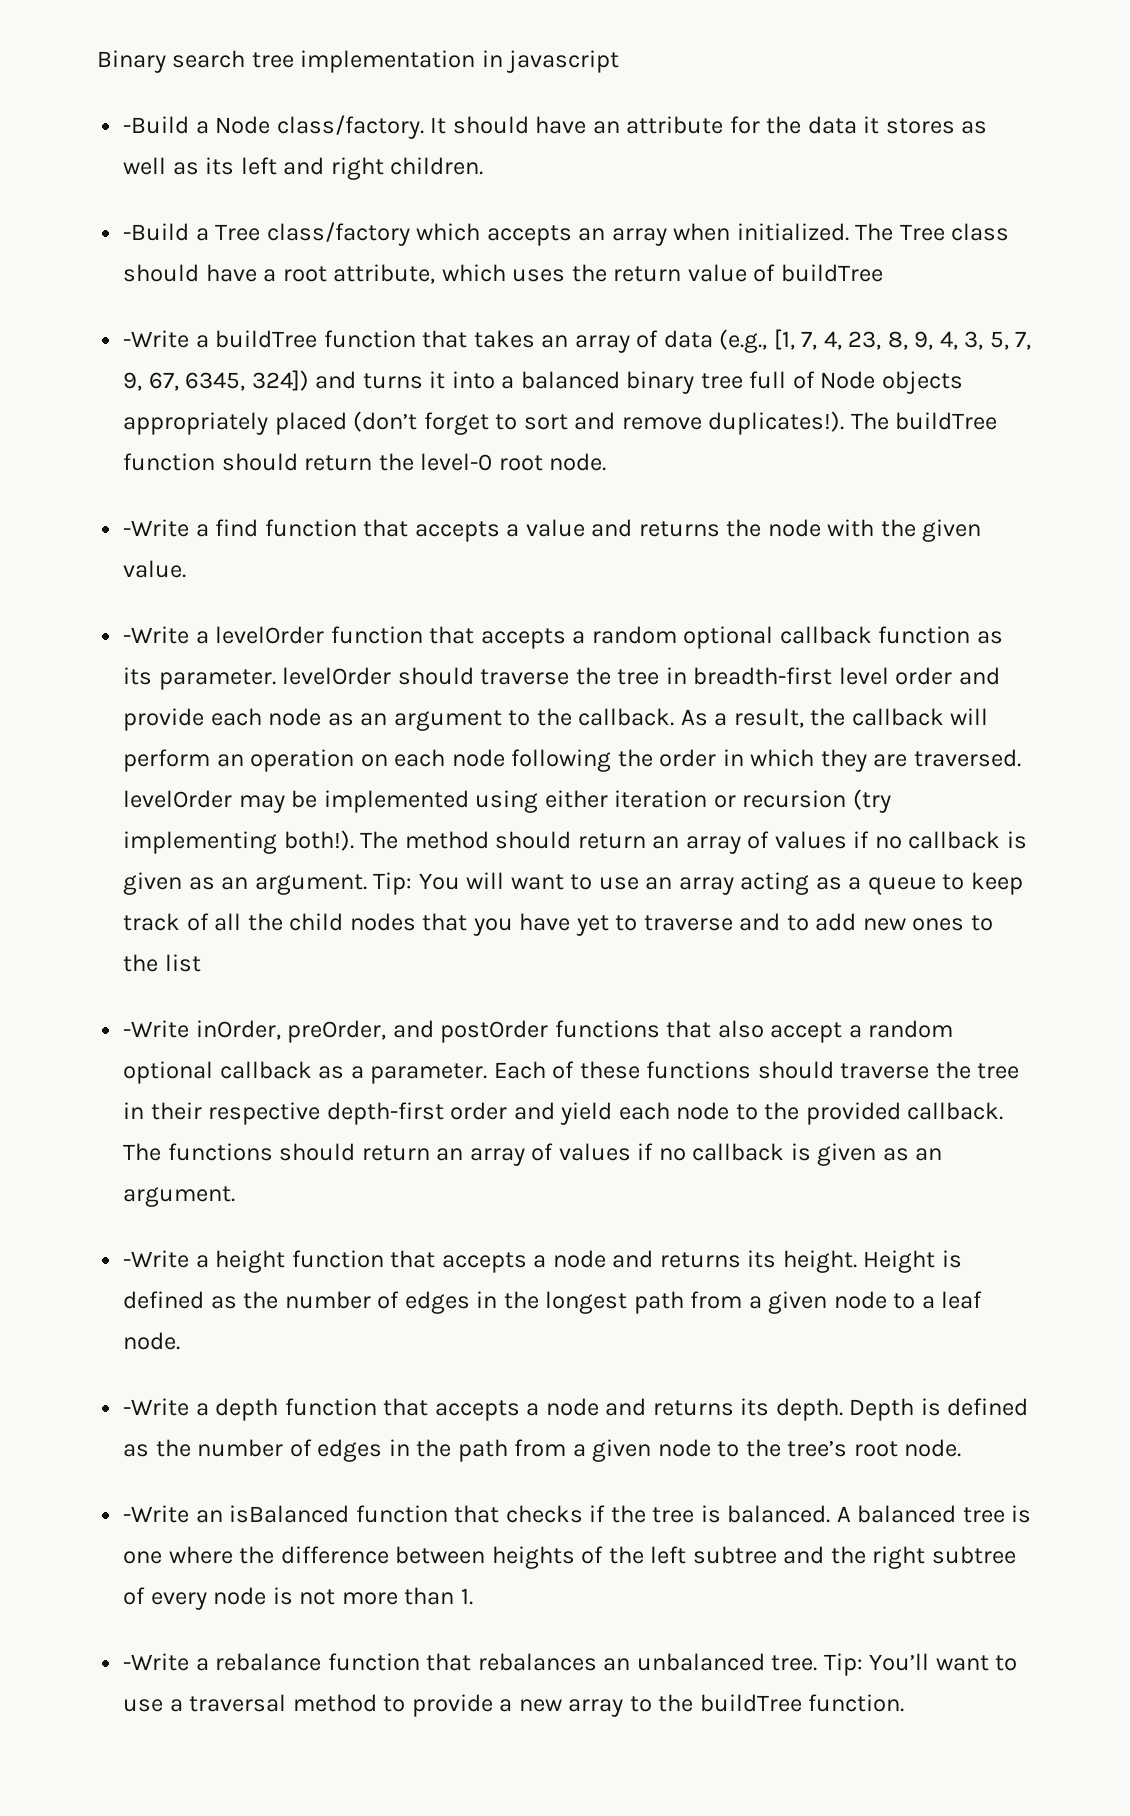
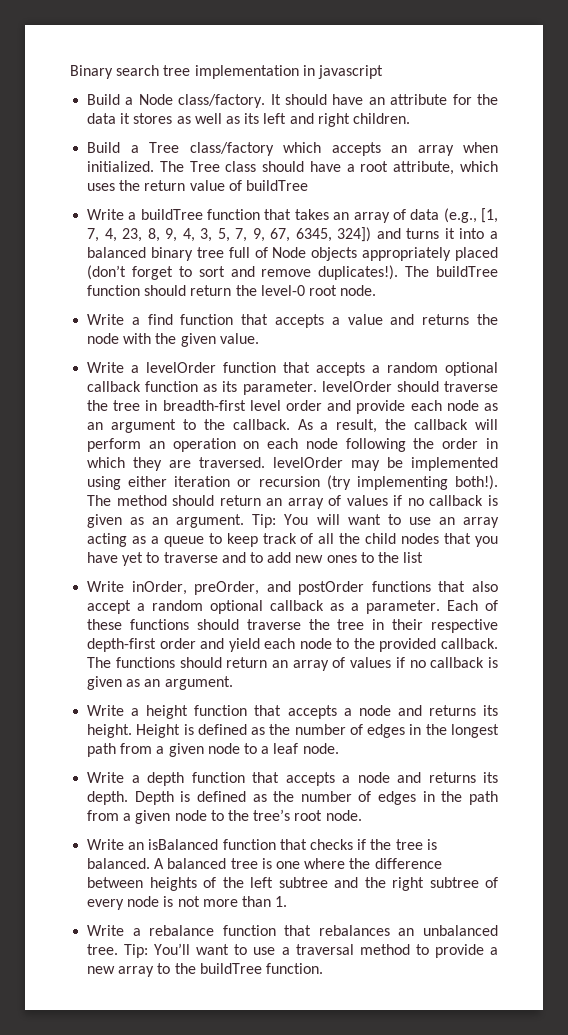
- -Build a Node class/factory.
+ Build a Node class/factory.
- -Build a Tree class/factory which accepts an array when initialized.
+ Build a Tree class/factory which accepts an array when initialized.
- -Write a buildTree function that takes an array of data (e.g., [1, 7, 4, 23, 8, 9, 4, 3, 5, 7, 9, 67, 6345, 324]) and turns it into a balanced binary tree full of Node objects appropriately placed (don’t forget to sort and remove duplicates!).
+ Write a buildTree function that takes an array of data (e.g., [1, 7, 4, 23, 8, 9, 4, 3, 5, 7, 9, 67, 6345, 324]) and turns it into a balanced binary tree full of Node objects appropriately placed (don’t forget to sort and remove duplicates!).
- -Write a find function that accepts a value and returns the node with the given value.
+ Write a find function that accepts a value and returns the node with the given value.
- -Write a levelOrder function that accepts a random optional callback function as its parameter. levelOrder should traverse the tree in breadth-first level order and provide each node as an argument to the callback.
+ Write a levelOrder function that accepts a random optional callback function as its parameter. levelOrder should traverse the tree in breadth-first level order and provide each node as an argument to the callback.
- -Write inOrder, preOrder, and postOrder functions that also accept a random optional callback as a parameter.
+ Write inOrder, preOrder, and postOrder functions that also accept a random optional callback as a parameter.
- -Write a height function that accepts a node and returns its height.
+ Write a height function that accepts a node and returns its height.
- -Write a depth function that accepts a node and returns its depth.
+ Write a depth function that accepts a node and returns its depth.
- -Write an isBalanced function that checks if the tree is balanced.
+ Write an isBalanced function that checks if the tree is balanced.
- -Write a rebalance function that rebalances an unbalanced tree.
+ Write a rebalance function that rebalances an unbalanced tree.

